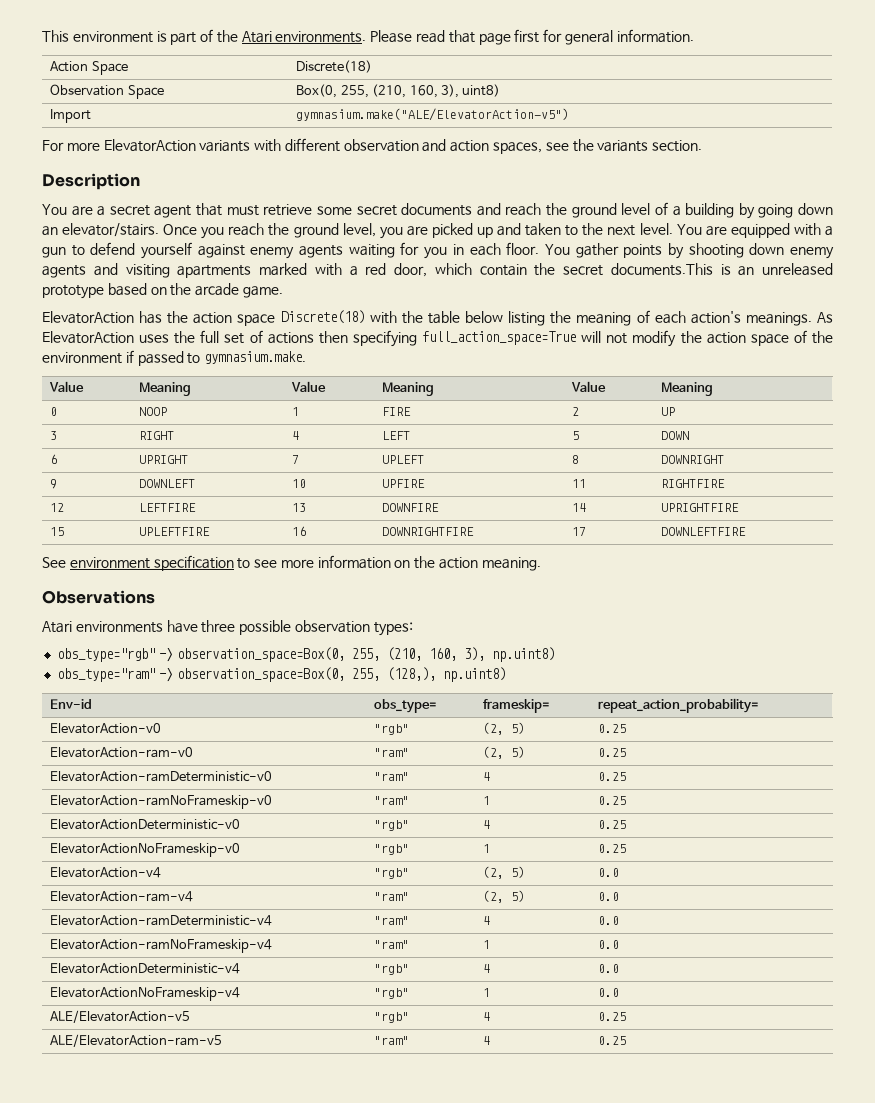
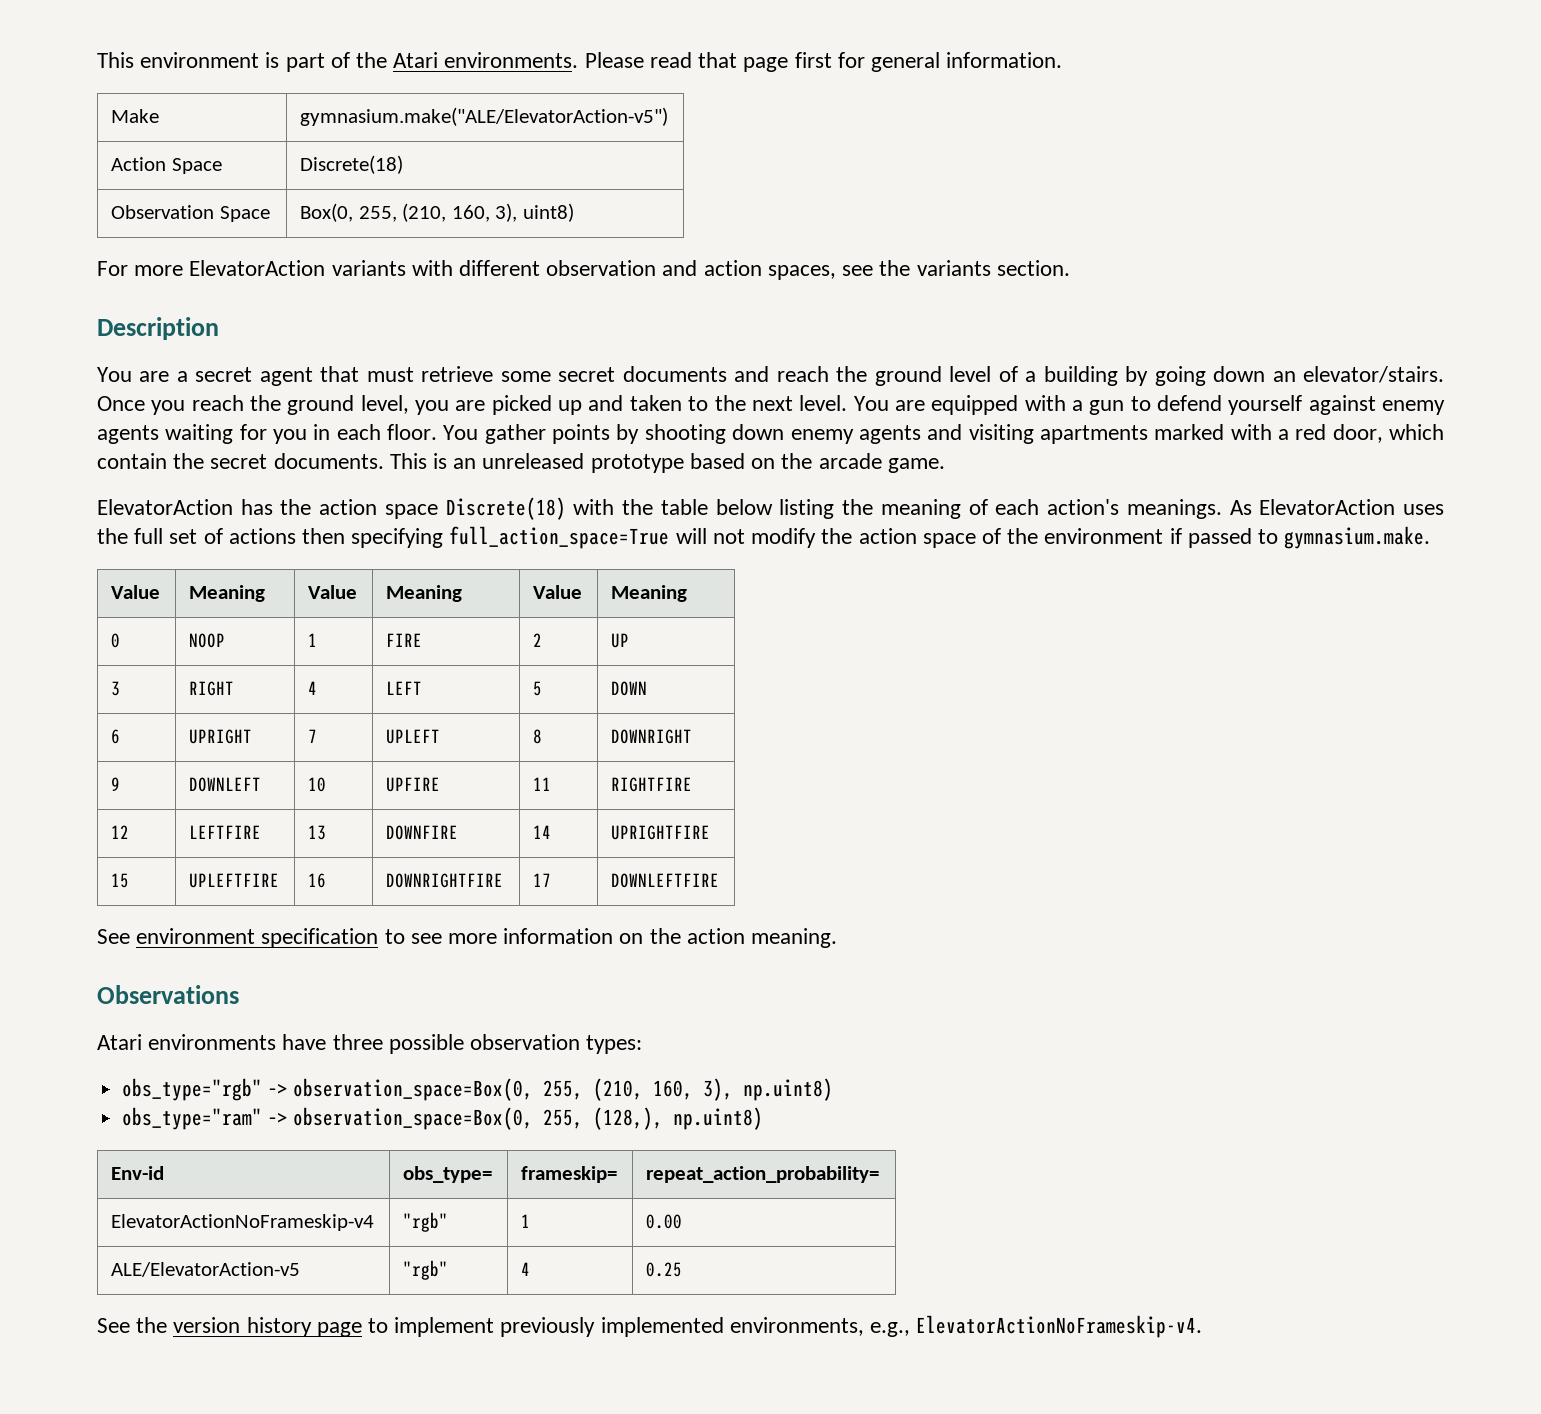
+ Make | gymnasium.make("ALE/ElevatorAction-v5")
- Import | gymnasium.make("ALE/ElevatorAction-v5")
- You gather points by shooting down enemy agents and visiting apartments marked with a red door, which contain the secret documents.This is an unreleased prototype based on the arcade game.
+ You gather points by shooting down enemy agents and visiting apartments marked with a red door, which contain the secret documents. This is an unreleased prototype based on the arcade game.
- ElevatorAction-v0 | "rgb" | (2, 5) | 0.25
- ElevatorAction-ram-v0 | "ram" | (2, 5) | 0.25
- ElevatorAction-ramDeterministic-v0 | "ram" | 4 | 0.25
- ElevatorAction-ramNoFrameskip-v0 | "ram" | 1 | 0.25
- ElevatorActionDeterministic-v0 | "rgb" | 4 | 0.25
- ElevatorActionNoFrameskip-v0 | "rgb" | 1 | 0.25
- ElevatorAction-v4 | "rgb" | (2, 5) | 0.0
- ElevatorAction-ram-v4 | "ram" | (2, 5) | 0.0
- ElevatorAction-ramDeterministic-v4 | "ram" | 4 | 0.0
- ElevatorAction-ramNoFrameskip-v4 | "ram" | 1 | 0.0
- ElevatorActionDeterministic-v4 | "rgb" | 4 | 0.0
- ElevatorActionNoFrameskip-v4 | "rgb" | 1 | 0.0
+ ElevatorActionNoFrameskip-v4 | "rgb" | 1 | 0.00
- ALE/ElevatorAction-ram-v5 | "ram" | 4 | 0.25
+ See the version history page to implement previously implemented environments, e.g., ElevatorActionNoFrameskip-v4.

